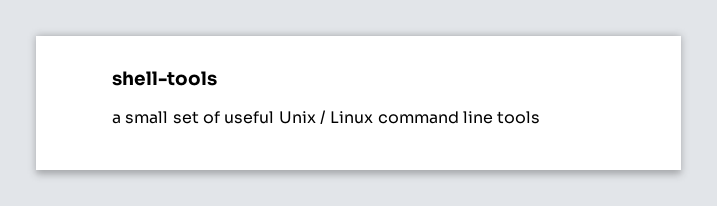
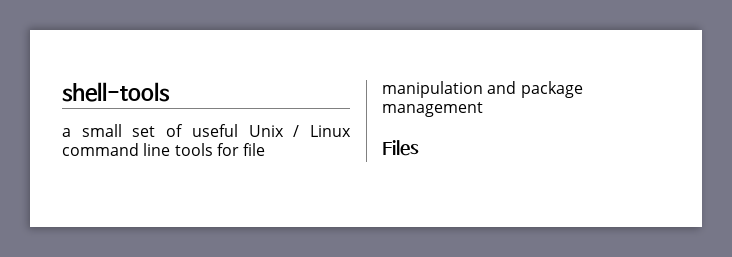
- a small set of useful Unix / Linux command line tools
+ a small set of useful Unix / Linux command line tools for file manipulation and package management
+ Files

